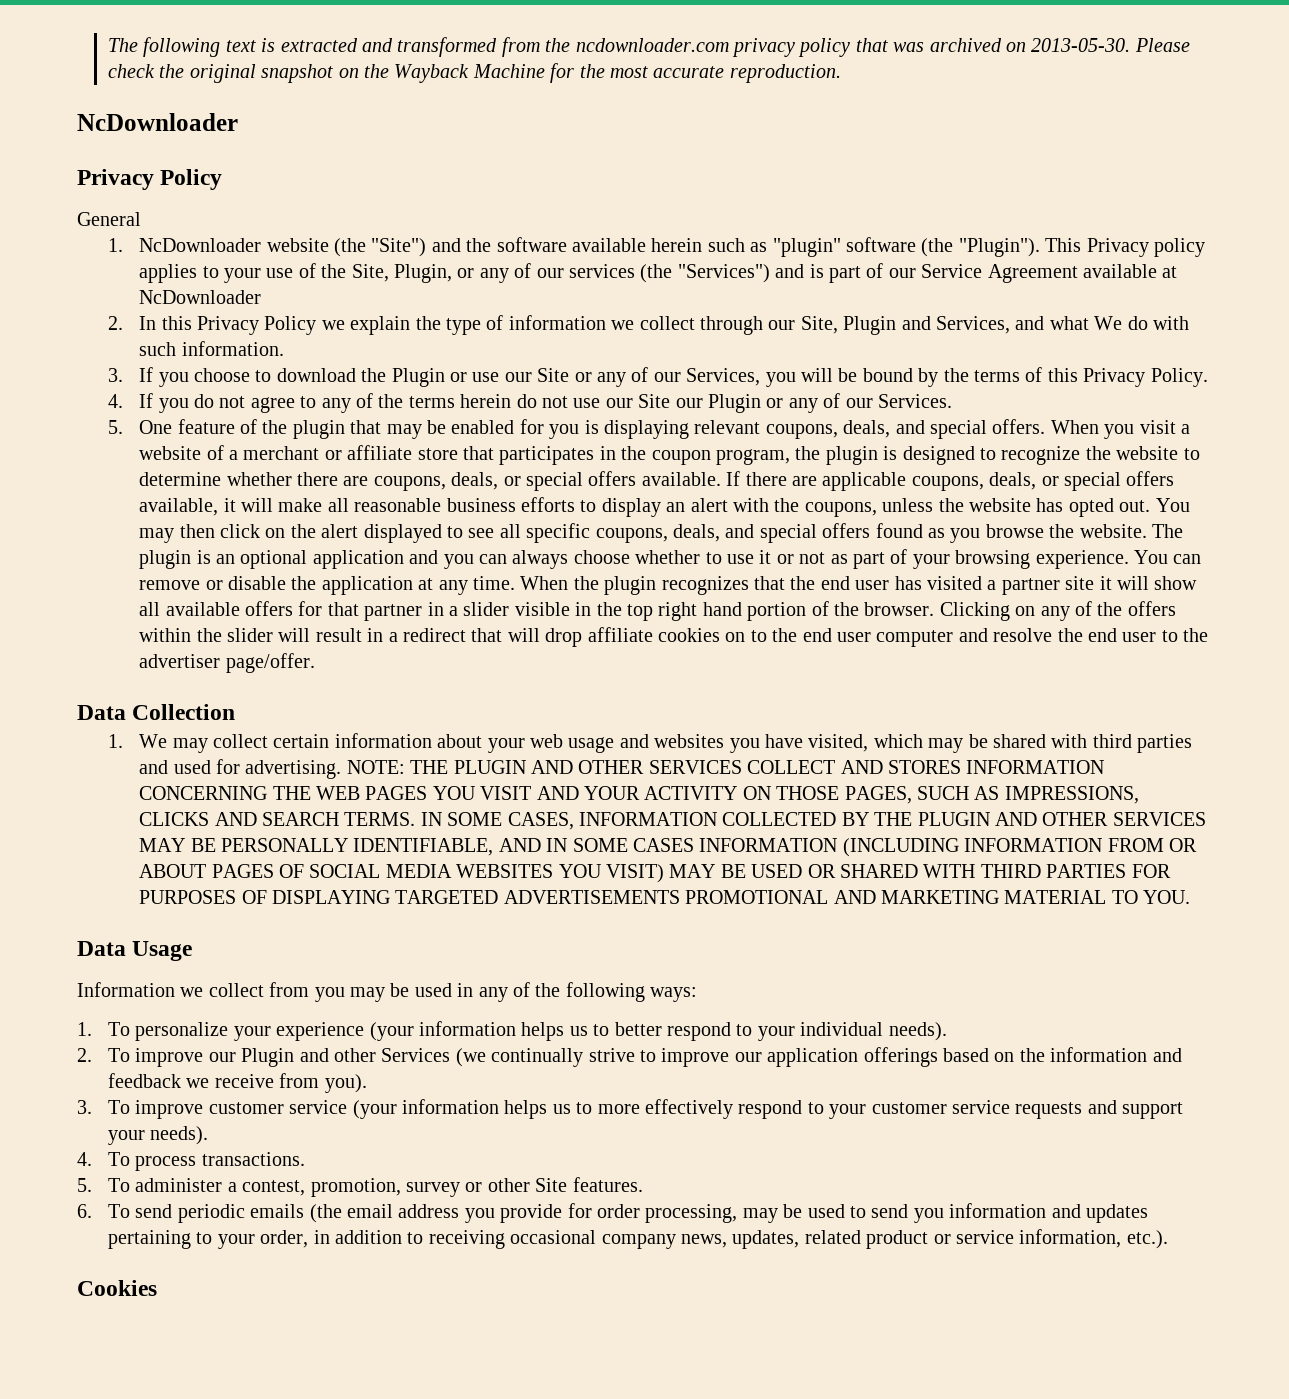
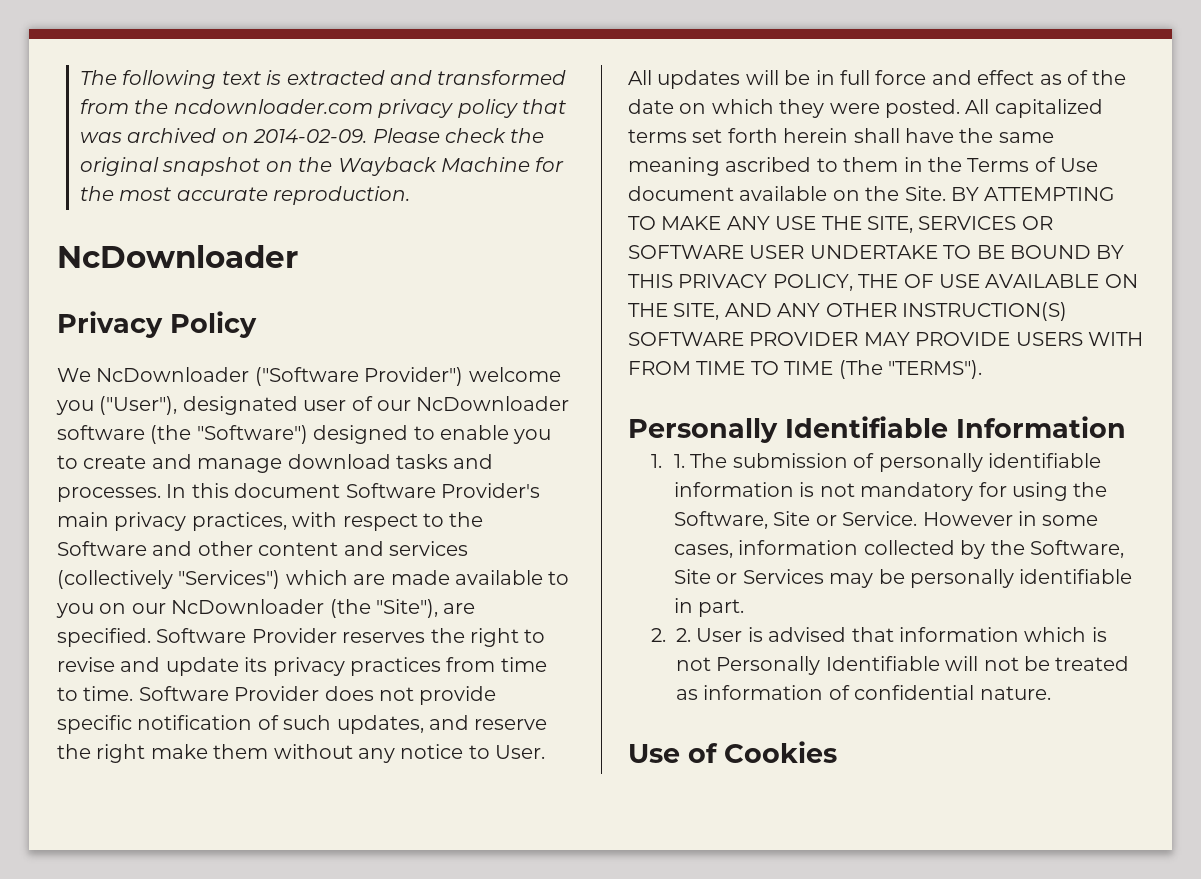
- The following text is extracted and transformed from the ncdownloader.com privacy policy that was archived on 2013-05-30.
+ The following text is extracted and transformed from the ncdownloader.com privacy policy that was archived on 2014-02-09.
- General
- 1. NcDownloader website (the "Site") and the software available herein such as "plugin" software (the "Plugin"). This Privacy policy applies to your use of the Site, Plugin, or any of our services (the "Services") and is part of our Service Agreement available at NcDownloader
- 2. In this Privacy Policy we explain the type of information we collect through our Site, Plugin and Services, and what We do with such information.
- 3. If you choose to download the Plugin or use our Site or any of our Services, you will be bound by the terms of this Privacy Policy.
- 4. If you do not agree to any of the terms herein do not use our Site our Plugin or any of our Services.
- 5. One feature of the plugin that may be enabled for you is displaying relevant coupons, deals, and special offers. When you visit a website of a merchant or affiliate store that participates in the coupon program, the plugin is designed to recognize the website to determine whether there are coupons, deals, or special offers available. If there are applicable coupons, deals, or special offers available, it will make all reasonable business efforts to display an alert with the coupons, unless the website has opted out. You may then click on the alert displayed to see all specific coupons, deals, and special offers found as you browse the website. The plugin is an optional application and you can always choose whether to use it or not as part of your browsing experience. You can remove or disable the application at any time. When the plugin recognizes that the end user has visited a partner site it will show all available offers for that partner in a slider visible in the top right hand portion of the browser. Clicking on any of the offers within the slider will result in a redirect that will drop affiliate cookies on to the end user computer and resolve the end user to the advertiser page/offer.
- Data Collection
- 1. We may collect certain information about your web usage and websites you have visited, which may be shared with third parties and used for advertising. NOTE: THE PLUGIN AND OTHER SERVICES COLLECT AND STORES INFORMATION CONCERNING THE WEB PAGES YOU VISIT AND YOUR ACTIVITY ON THOSE PAGES, SUCH AS IMPRESSIONS, CLICKS AND SEARCH TERMS. IN SOME CASES, INFORMATION COLLECTED BY THE PLUGIN AND OTHER SERVICES MAY BE PERSONALLY IDENTIFIABLE, AND IN SOME CASES INFORMATION (INCLUDING INFORMATION FROM OR ABOUT PAGES OF SOCIAL MEDIA WEBSITES YOU VISIT) MAY BE USED OR SHARED WITH THIRD PARTIES FOR PURPOSES OF DISPLAYING TARGETED ADVERTISEMENTS PROMOTIONAL AND MARKETING MATERIAL TO YOU.
- Data Usage
- Information we collect from you may be used in any of the following ways:
- 1. To personalize your experience (your information helps us to better respond to your individual needs).
- 2. To improve our Plugin and other Services (we continually strive to improve our application offerings based on the information and feedback we receive from you).
- 3. To improve customer service (your information helps us to more effectively respond to your customer service requests and support your needs).
- 4. To process transactions.
- 5. To administer a contest, promotion, survey or other Site features.
- 6. To send periodic emails (the email address you provide for order processing, may be used to send you information and updates pertaining to your order, in addition to receiving occasional company news, updates, related product or service information, etc.).
- Cookies
+ We NcDownloader ("Software Provider") welcome you ("User"), designated user of our NcDownloader software (the "Software") designed to enable you to create and manage download tasks and processes. In this document Software Provider's main privacy practices, with respect to the Software and other content and services (collectively "Services") which are made available to you on our NcDownloader (the "Site"), are specified. Software Provider reserves the right to revise and update its privacy practices from time to time. Software Provider does not provide specific notification of such updates, and reserve the right make them without any notice to User. All updates will be in full force and effect as of the date on which they were posted. All capitalized terms set forth herein shall have the same meaning ascribed to them in the Terms of Use document available on the Site. BY ATTEMPTING TO MAKE ANY USE THE SITE, SERVICES OR SOFTWARE USER UNDERTAKE TO BE BOUND BY THIS PRIVACY POLICY, THE OF USE AVAILABLE ON THE SITE, AND ANY OTHER INSTRUCTION(S) SOFTWARE PROVIDER MAY PROVIDE USERS WITH FROM TIME TO TIME (The "TERMS").
+ Personally Identifiable Information
+ 1. 1. The submission of personally identifiable information is not mandatory for using the Software, Site or Service. However in some cases, information collected by the Software, Site or Services may be personally identifiable in part.
+ 2. 2. User is advised that information which is not Personally Identifiable will not be treated as information of confidential nature.
+ Use of Cookies

